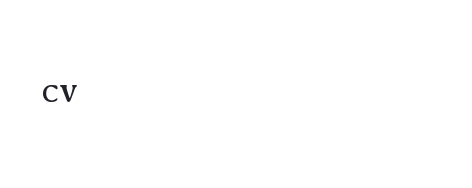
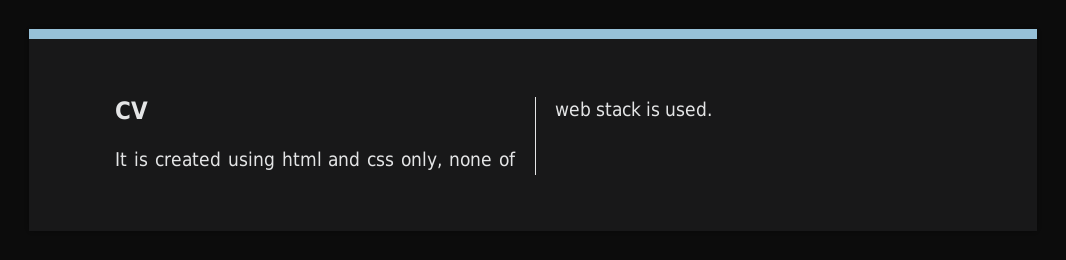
+ It is created using html and css only, none of web stack is used.

